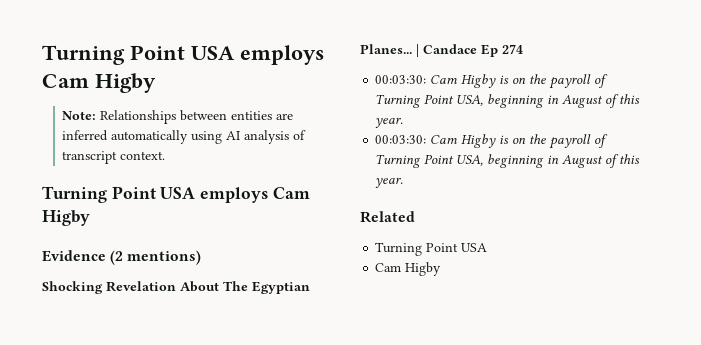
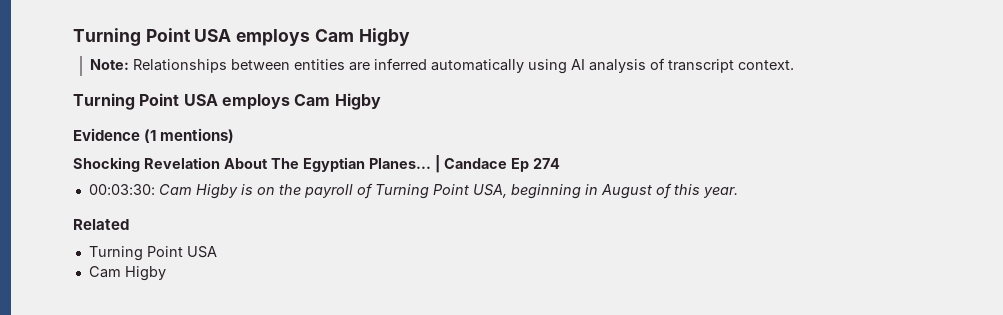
- Evidence (2 mentions)
+ Evidence (1 mentions)
  | Candace Ep 274
- 00:03:30: Cam Higby is on the payroll of Turning Point USA, beginning in August of this year.

